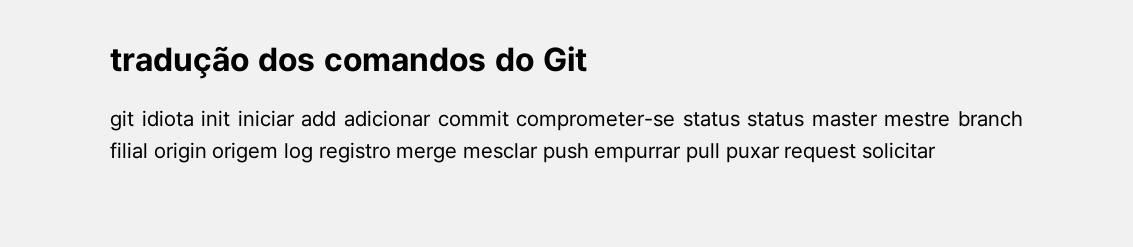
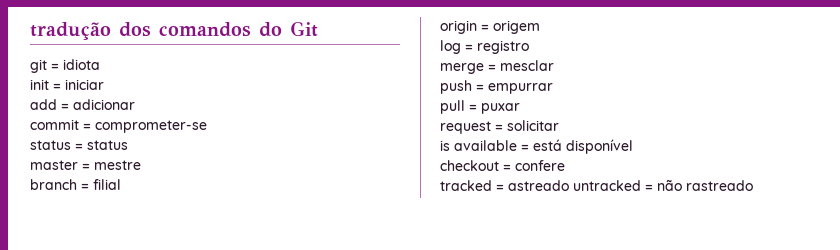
- git idiota init iniciar add adicionar commit comprometer-se status status master mestre branch filial origin origem log registro merge mesclar push empurrar pull puxar request solicitar
+ git = idiota
+ init = iniciar
+ add = adicionar
+ commit = comprometer-se
+ status = status
+ master = mestre
+ branch = filial
+ origin = origem
+ log = registro
+ merge = mesclar
+ push = empurrar
+ pull = puxar
+ request = solicitar
+ is available = está disponível
+ checkout = confere
+ tracked = astreado untracked = não rastreado

